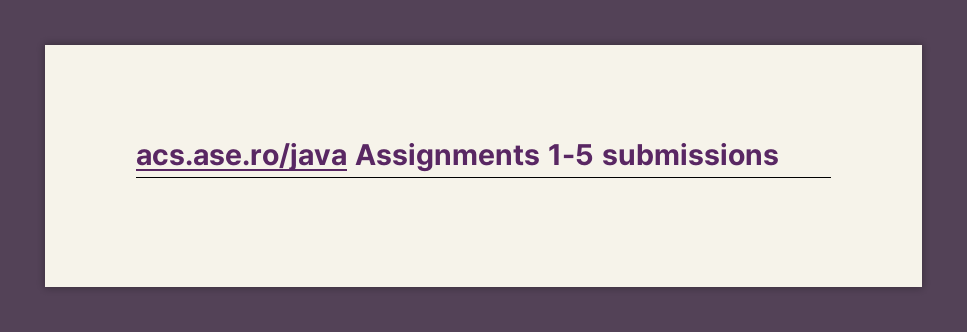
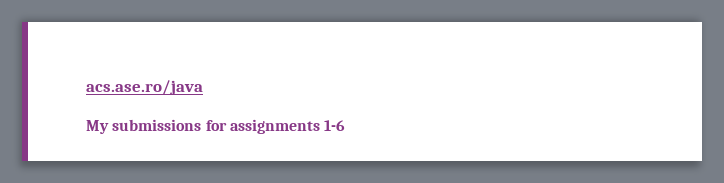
- acs.ase.ro/java Assignments 1-5 submissions
+ acs.ase.ro/java
+ My submissions for assignments 1-6

